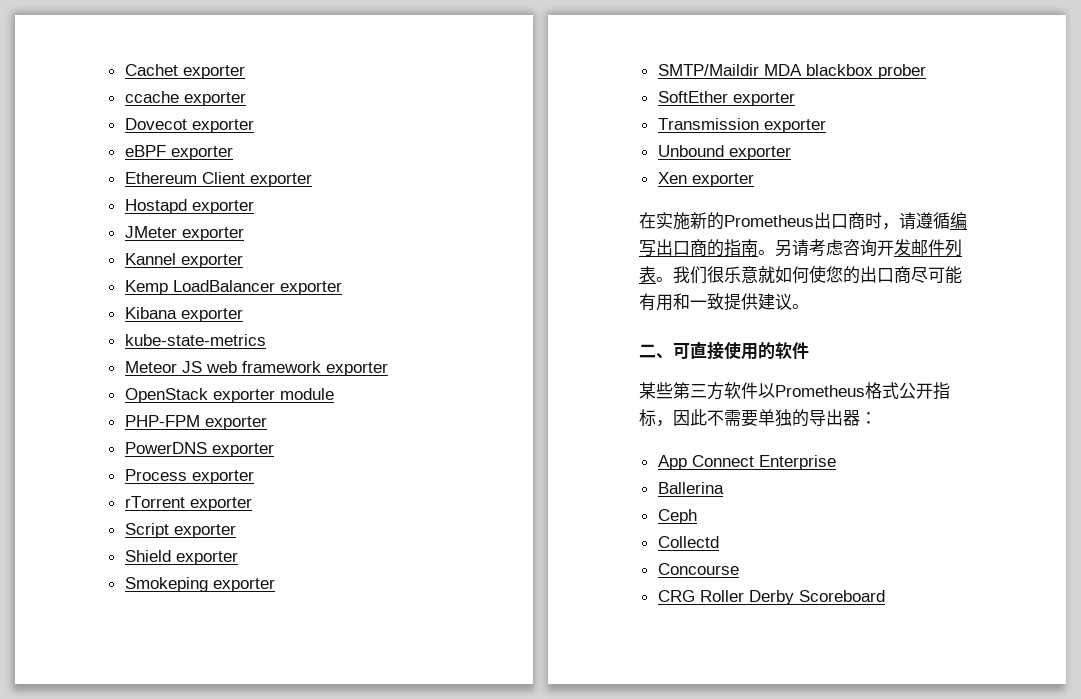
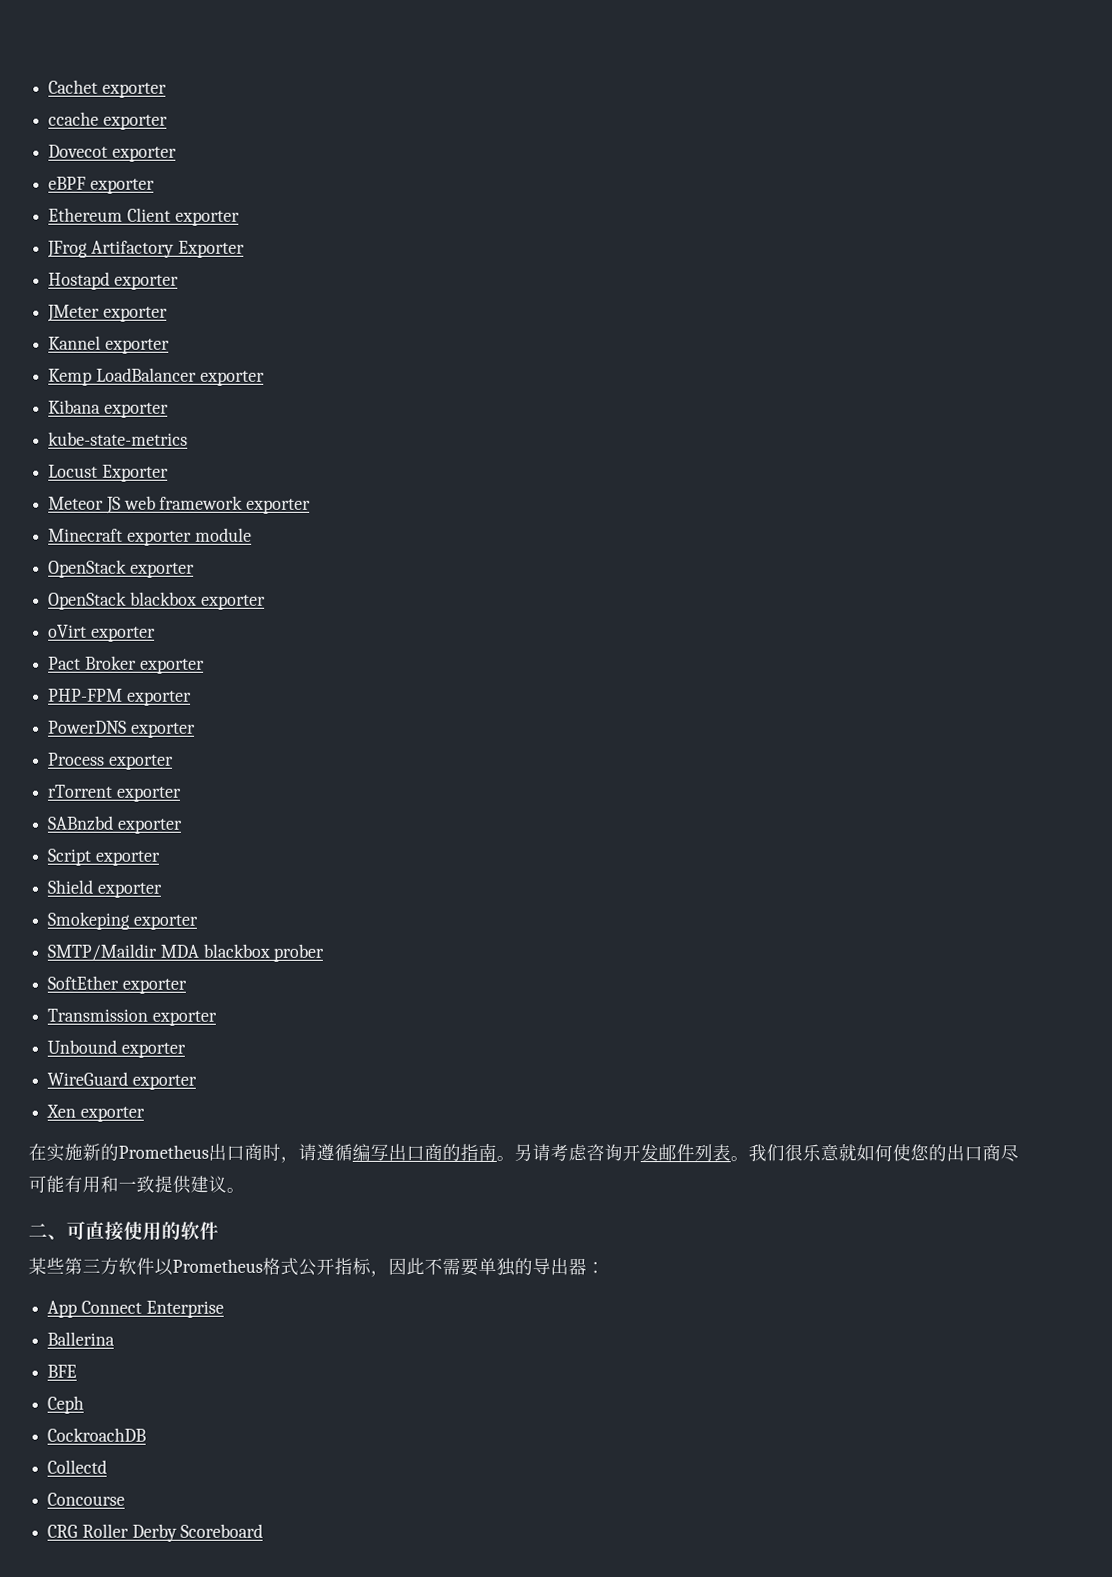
+ JFrog Artifactory Exporter
+ Locust Exporter
+ Minecraft exporter module
- OpenStack exporter module
+ OpenStack exporter
+ OpenStack blackbox exporter
+ oVirt exporter
+ Pact Broker exporter
+ SABnzbd exporter
+ WireGuard exporter
+ BFE
+ CockroachDB

